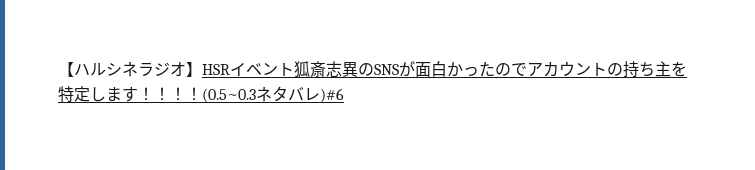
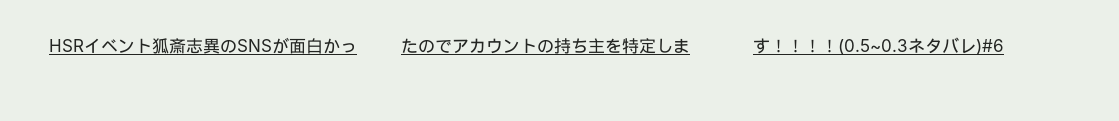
- 【ハルシネラジオ】HSRイベント狐斎志異のSNSが面白かったのでアカウントの持ち主を特定します！
+ HSRイベント狐斎志異のSNSが面白かったのでアカウントの持ち主を特定します！

